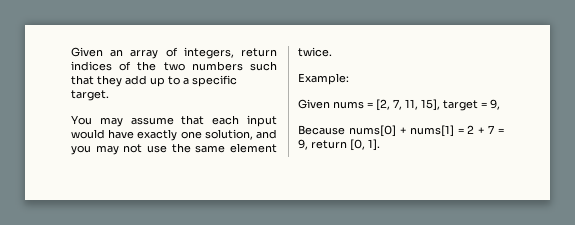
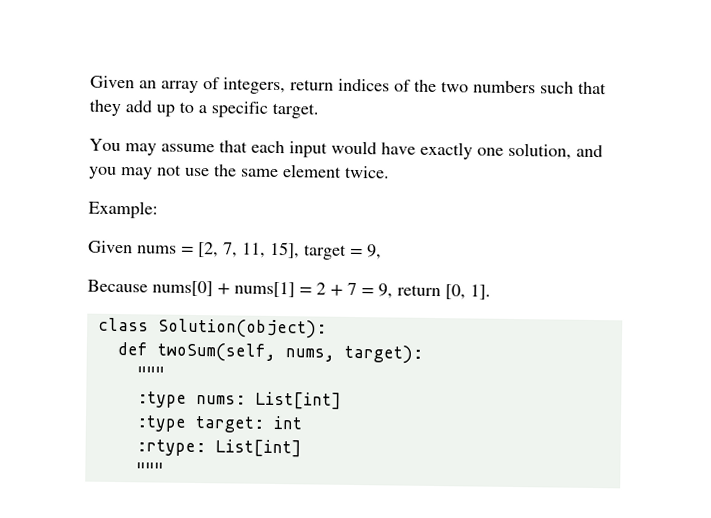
+ class Solution(object):
+ def twoSum(self, nums, target):
+ """
+ :type nums: List[int]
+ :type target: int
+ :rtype: List[int]
+ """

